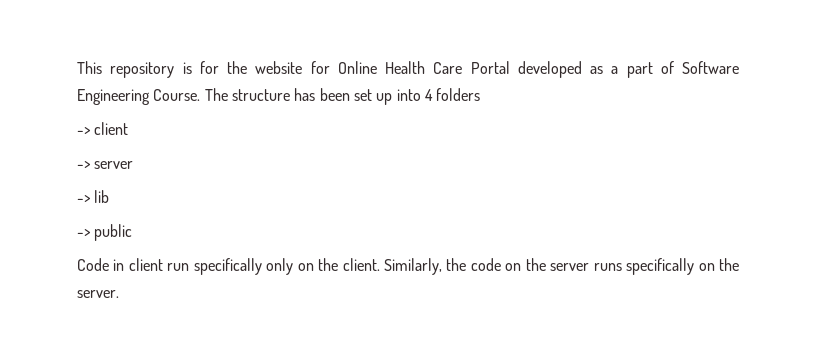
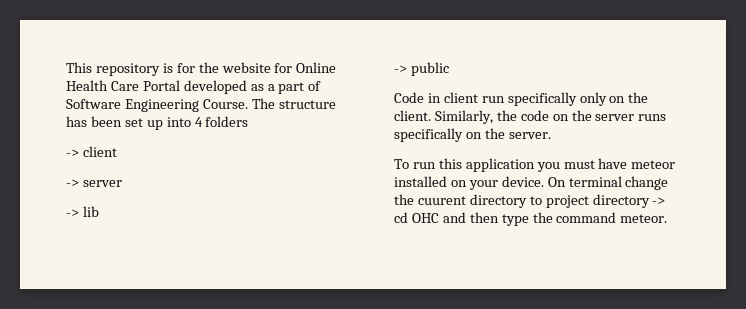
+ To run this application you must have meteor installed on your device. On terminal change the cuurent directory to project directory -> cd OHC and then type the command meteor.

